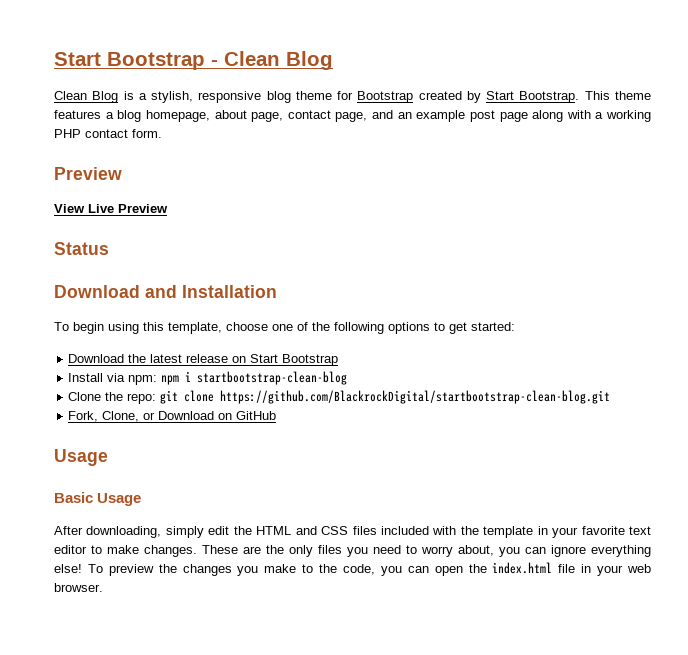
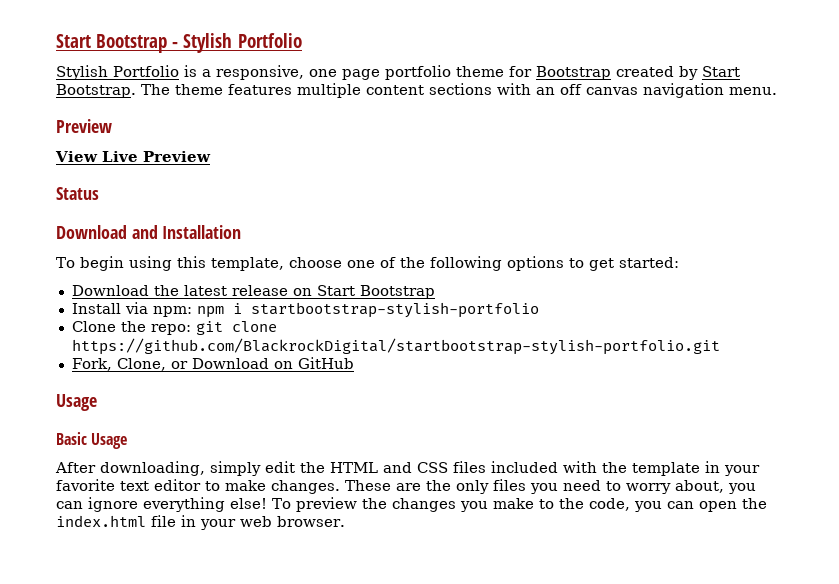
- Start Bootstrap - Clean Blog
- Clean Blog is a stylish, responsive blog theme for Bootstrap created by Start Bootstrap.
+ Start Bootstrap - Stylish Portfolio
+ Stylish Portfolio is a responsive, one page portfolio theme for Bootstrap created by Start Bootstrap.
- This theme features a blog homepage, about page, contact page, and an example post page along with a working PHP contact form.
+ The theme features multiple content sections with an off canvas navigation menu.
- Install via npm: npm i startbootstrap-clean-blog
+ Install via npm: npm i startbootstrap-stylish-portfolio
- Clone the repo: git clone https://github.com/BlackrockDigital/startbootstrap-clean-blog.git
+ Clone the repo: git clone https://github.com/BlackrockDigital/startbootstrap-stylish-portfolio.git

